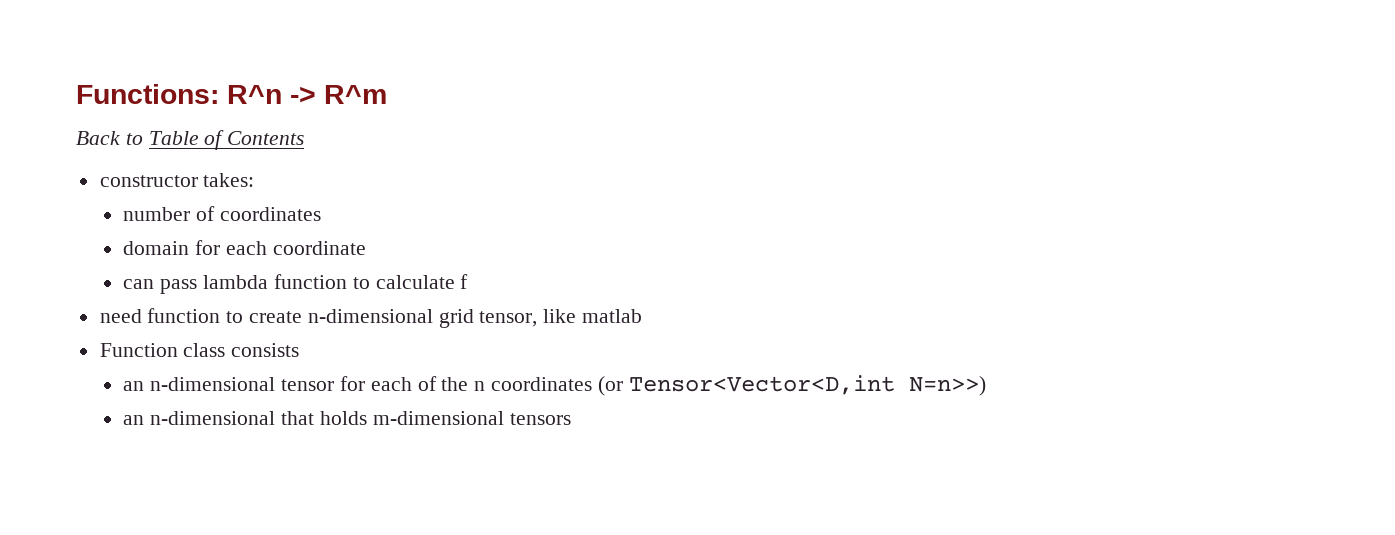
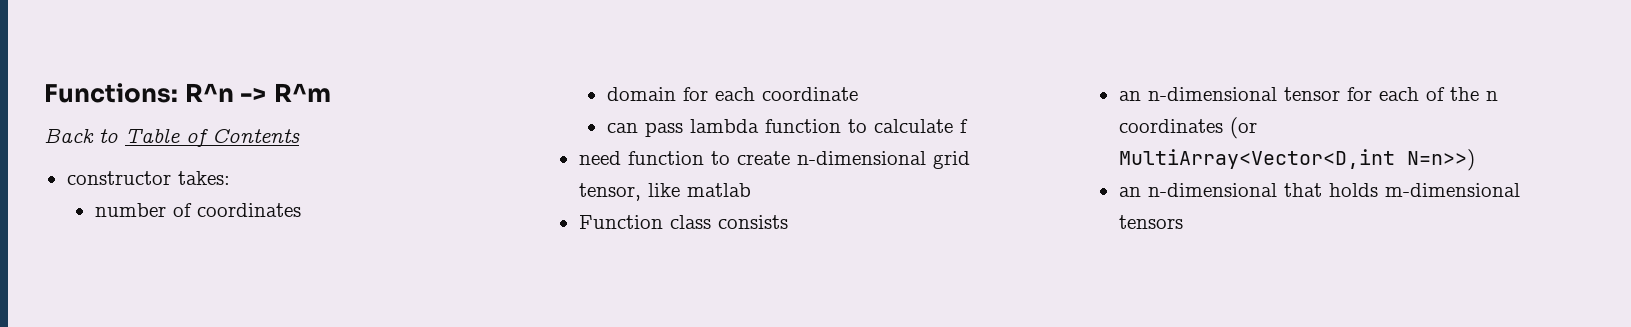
- an n-dimensional tensor for each of the n coordinates (or Tensor<Vector<D,int N=n>>)
+ an n-dimensional tensor for each of the n coordinates (or MultiArray<Vector<D,int N=n>>)

